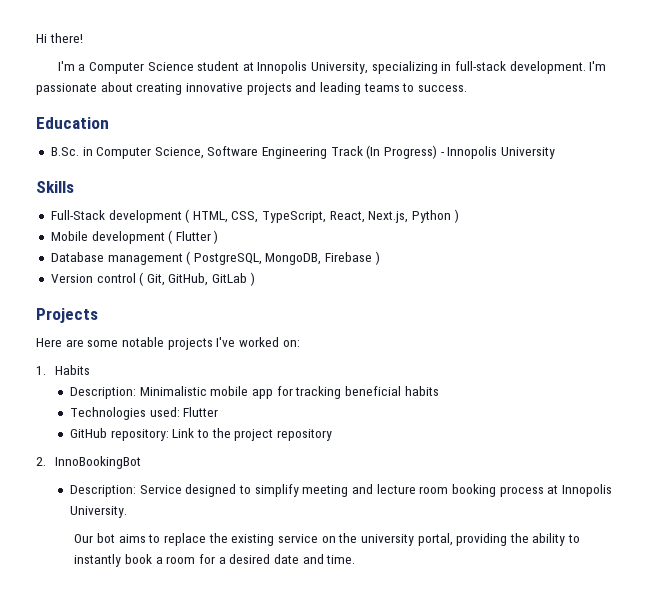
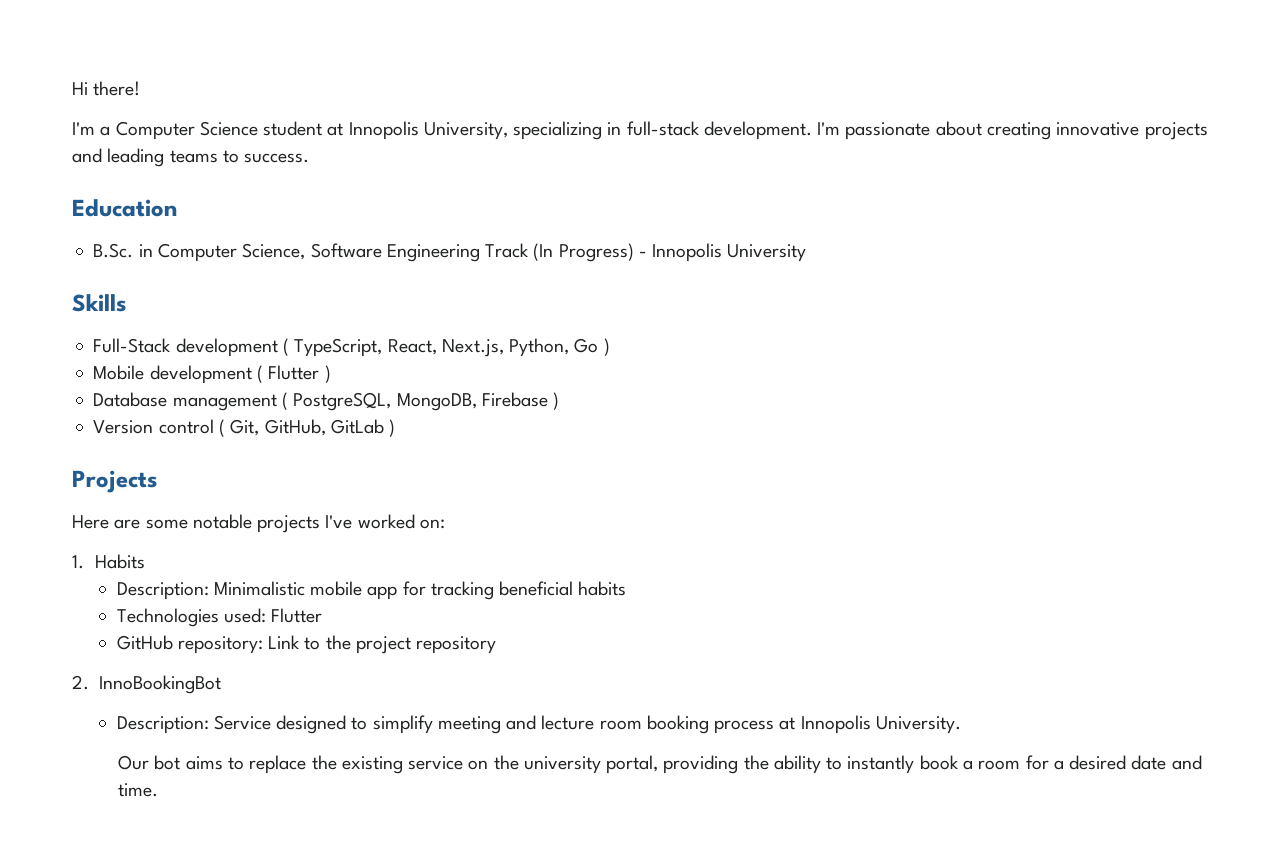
- Full-Stack development ( HTML, CSS, TypeScript, React, Next.js, Python )
+ Full-Stack development ( TypeScript, React, Next.js, Python, Go )

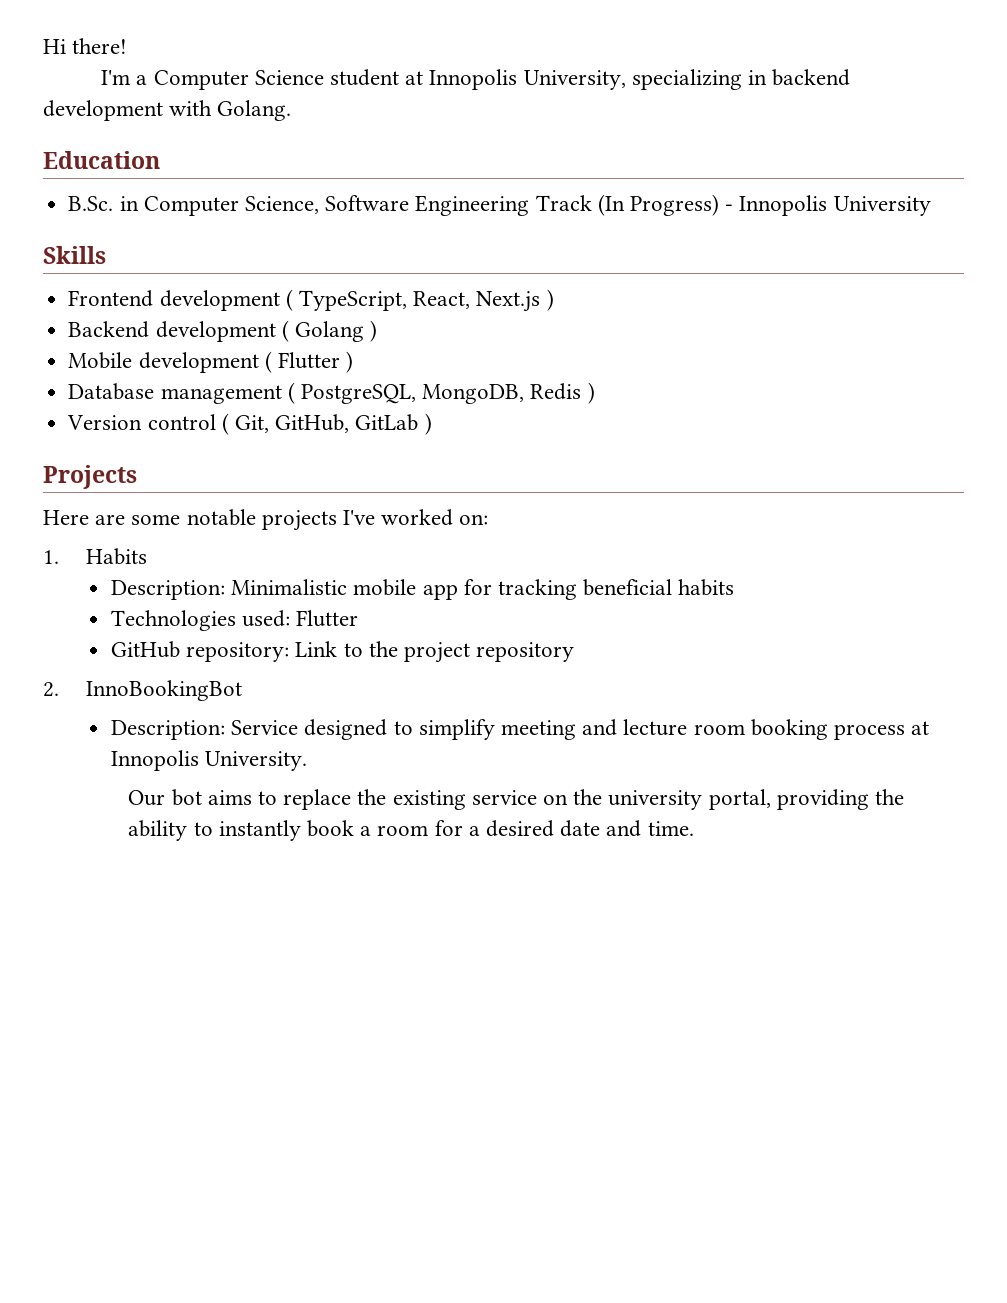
- I'm a Computer Science student at Innopolis University, specializing in full-stack development. I'm passionate about creating innovative projects and leading teams to success.
+ I'm a Computer Science student at Innopolis University, specializing in backend development with Golang.
- Full-Stack development ( TypeScript, React, Next.js, Python, Go )
+ Frontend development ( TypeScript, React, Next.js )
+ Backend development ( Golang )
- Database management ( PostgreSQL, MongoDB, Firebase )
+ Database management ( PostgreSQL, MongoDB, Redis )

